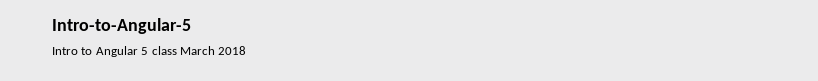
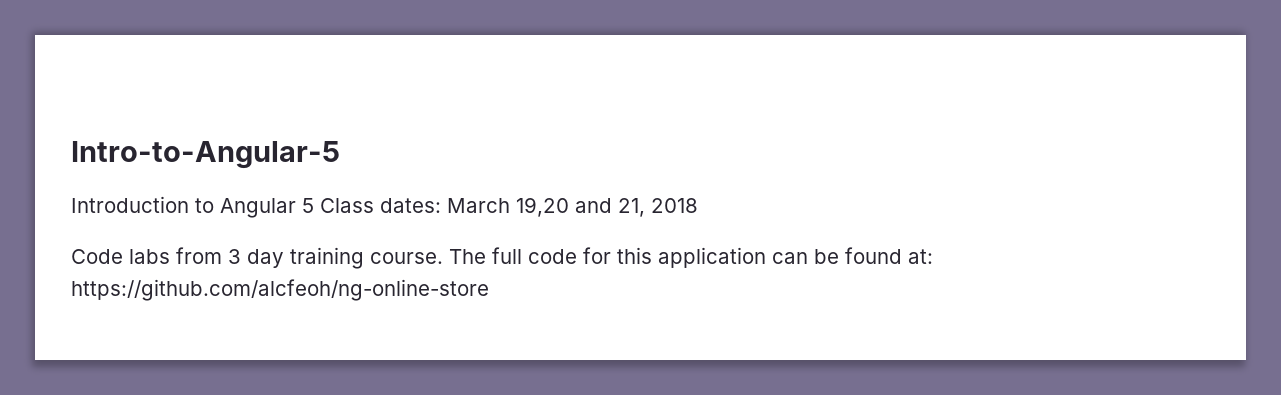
- Intro to Angular 5 class March 2018
+ Introduction to Angular 5 Class dates: March 19,20 and 21, 2018
+ Code labs from 3 day training course. The full code for this application can be found at: https://github.com/alcfeoh/ng-online-store

